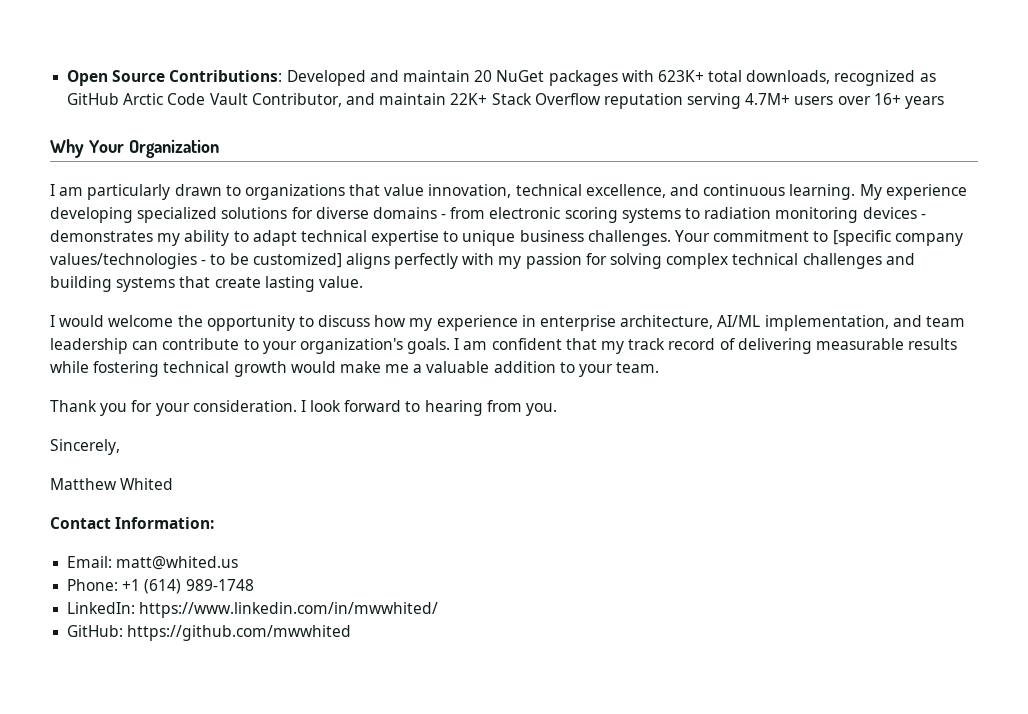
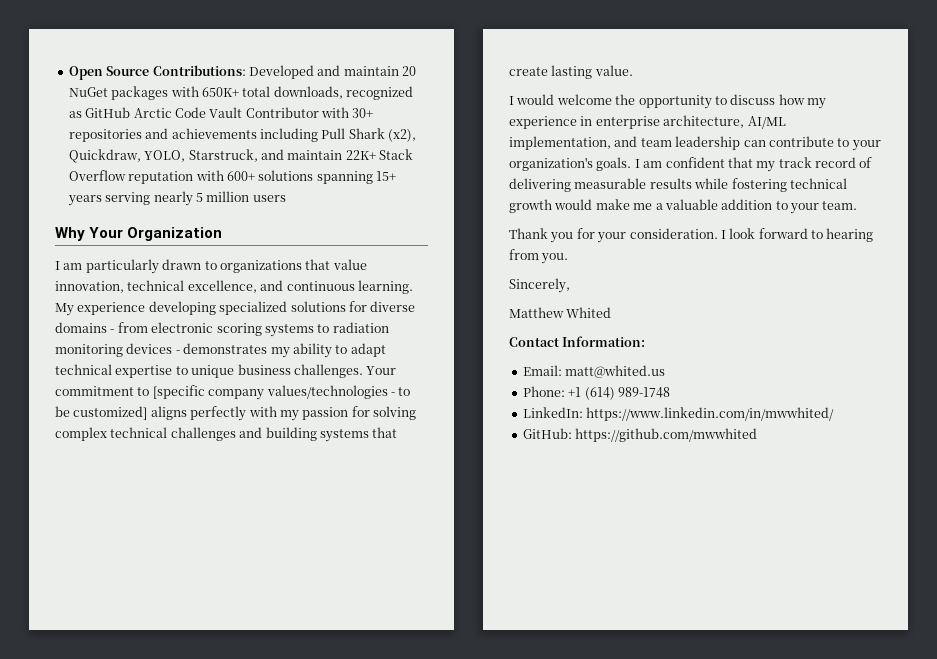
- Open Source Contributions: Developed and maintain 20 NuGet packages with 623K+ total downloads, recognized as GitHub Arctic Code Vault Contributor, and maintain 22K+ Stack Overflow reputation serving 4.7M+ users over 16+ years
+ Open Source Contributions: Developed and maintain 20 NuGet packages with 650K+ total downloads, recognized as GitHub Arctic Code Vault Contributor with 30+ repositories and achievements including Pull Shark (x2), Quickdraw, YOLO, Starstruck, and maintain 22K+ Stack Overflow reputation with 600+ solutions spanning 15+ years serving nearly 5 million users

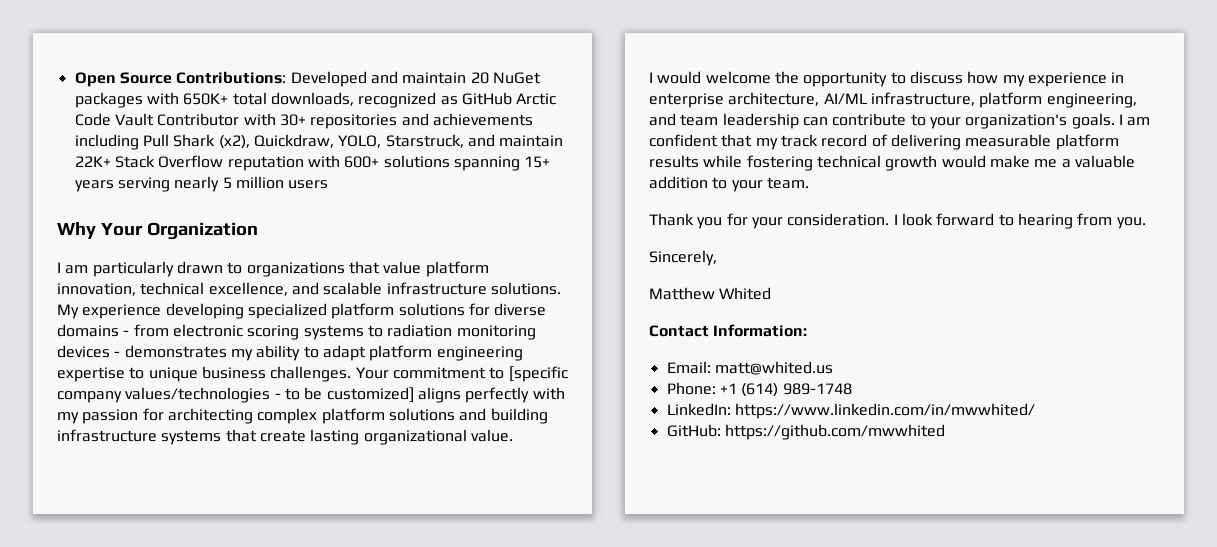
- I am particularly drawn to organizations that value innovation, technical excellence, and continuous learning.
+ I am particularly drawn to organizations that value platform innovation, technical excellence, and scalable infrastructure solutions.
- My experience developing specialized solutions for diverse domains - from electronic scoring systems to radiation monitoring devices - demonstrates my ability to adapt technical expertise to unique business challenges.
+ My experience developing specialized platform solutions for diverse domains - from electronic scoring systems to radiation monitoring devices - demonstrates my ability to adapt platform engineering expertise to unique business challenges.
- Your commitment to [specific company values/technologies - to be customized] aligns perfectly with my passion for solving complex technical challenges and building systems that create lasting value.
+ Your commitment to [specific company values/technologies - to be customized] aligns perfectly with my passion for architecting complex platform solutions and building infrastructure systems that create lasting organizational value.
- I would welcome the opportunity to discuss how my experience in enterprise architecture, AI/ML implementation, and team leadership can contribute to your organization's goals.
+ I would welcome the opportunity to discuss how my experience in enterprise architecture, AI/ML infrastructure, platform engineering, and team leadership can contribute to your organization's goals.
- I am confident that my track record of delivering measurable results while fostering technical growth would make me a valuable addition to your team.
+ I am confident that my track record of delivering measurable platform results while fostering technical growth would make me a valuable addition to your team.

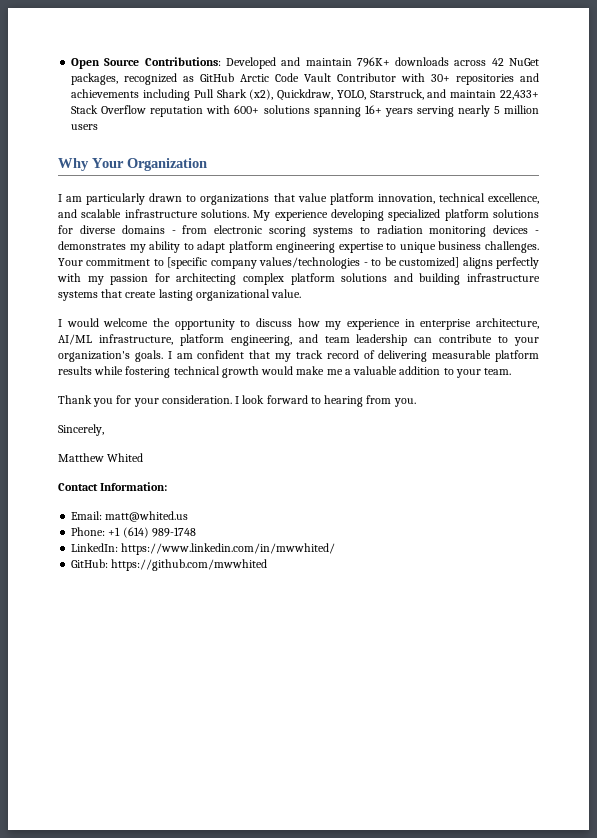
- Open Source Contributions: Developed and maintain 20 NuGet packages with 650K+ total downloads, recognized as GitHub Arctic Code Vault Contributor with 30+ repositories and achievements including Pull Shark (x2), Quickdraw, YOLO, Starstruck, and maintain 22K+ Stack Overflow reputation with 600+ solutions spanning 15+ years serving nearly 5 million users
+ Open Source Contributions: Developed and maintain 796K+ downloads across 42 NuGet packages, recognized as GitHub Arctic Code Vault Contributor with 30+ repositories and achievements including Pull Shark (x2), Quickdraw, YOLO, Starstruck, and maintain 22,433+ Stack Overflow reputation with 600+ solutions spanning 16+ years serving nearly 5 million users

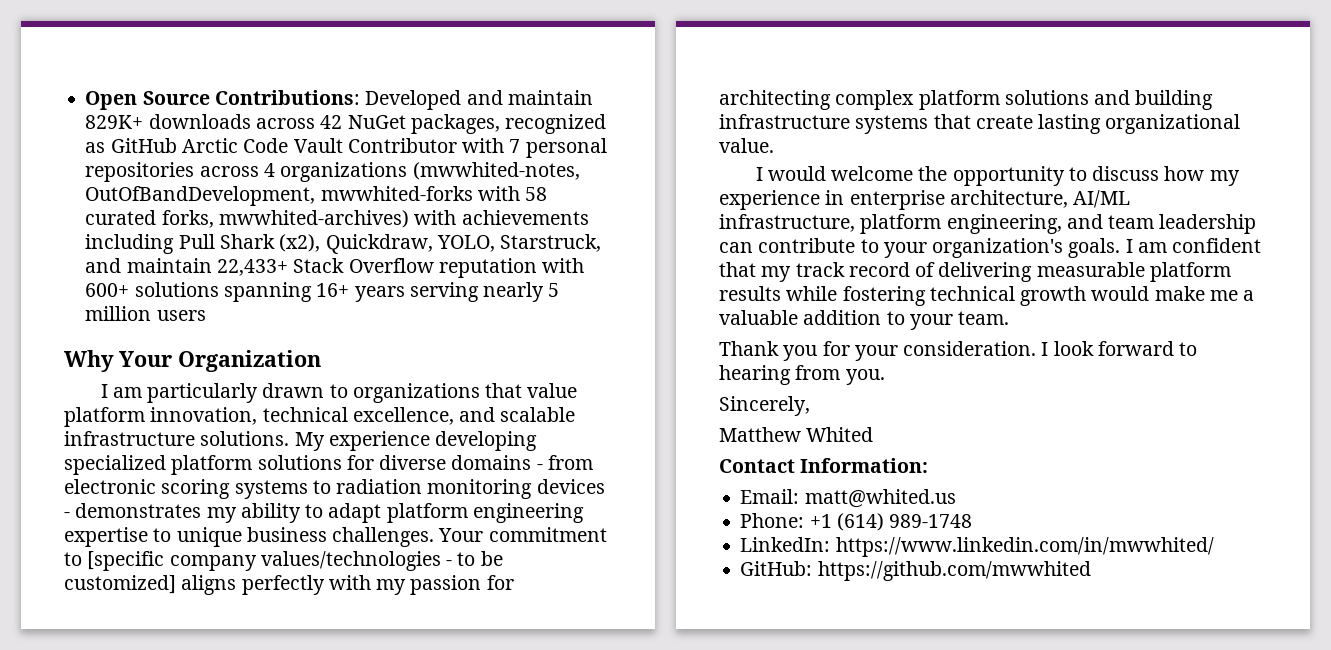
- Open Source Contributions: Developed and maintain 796K+ downloads across 42 NuGet packages, recognized as GitHub Arctic Code Vault Contributor with 30+ repositories and achievements including Pull Shark (x2), Quickdraw, YOLO, Starstruck, and maintain 22,433+ Stack Overflow reputation with 600+ solutions spanning 16+ years serving nearly 5 million users
+ Open Source Contributions: Developed and maintain 829K+ downloads across 42 NuGet packages, recognized as GitHub Arctic Code Vault Contributor with 7 personal repositories across 4 organizations (mwwhited-notes, OutOfBandDevelopment, mwwhited-forks with 58 curated forks, mwwhited-archives) with achievements including Pull Shark (x2), Quickdraw, YOLO, Starstruck, and maintain 22,433+ Stack Overflow reputation with 600+ solutions spanning 16+ years serving nearly 5 million users

